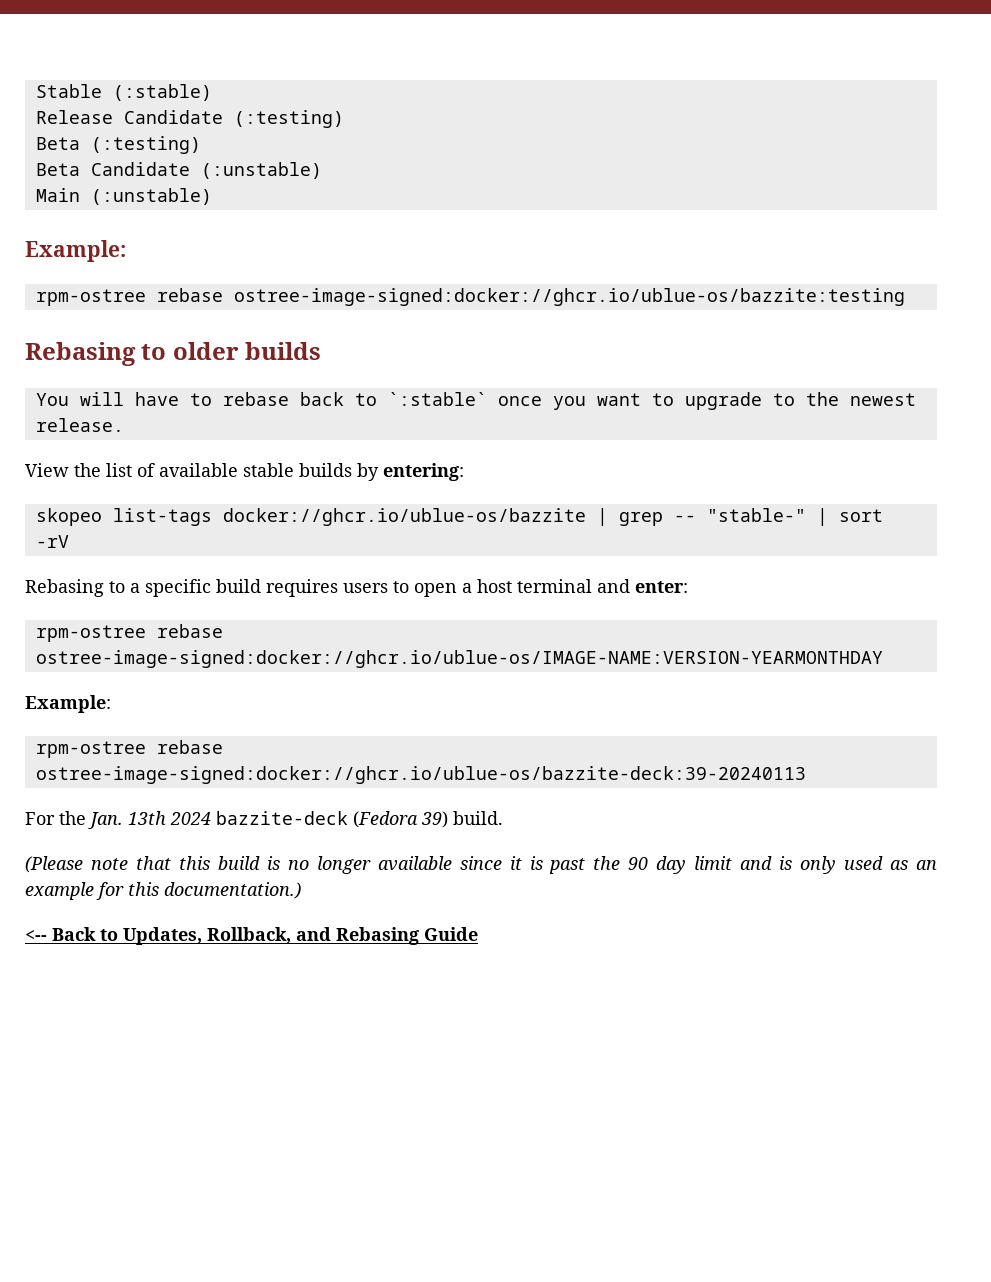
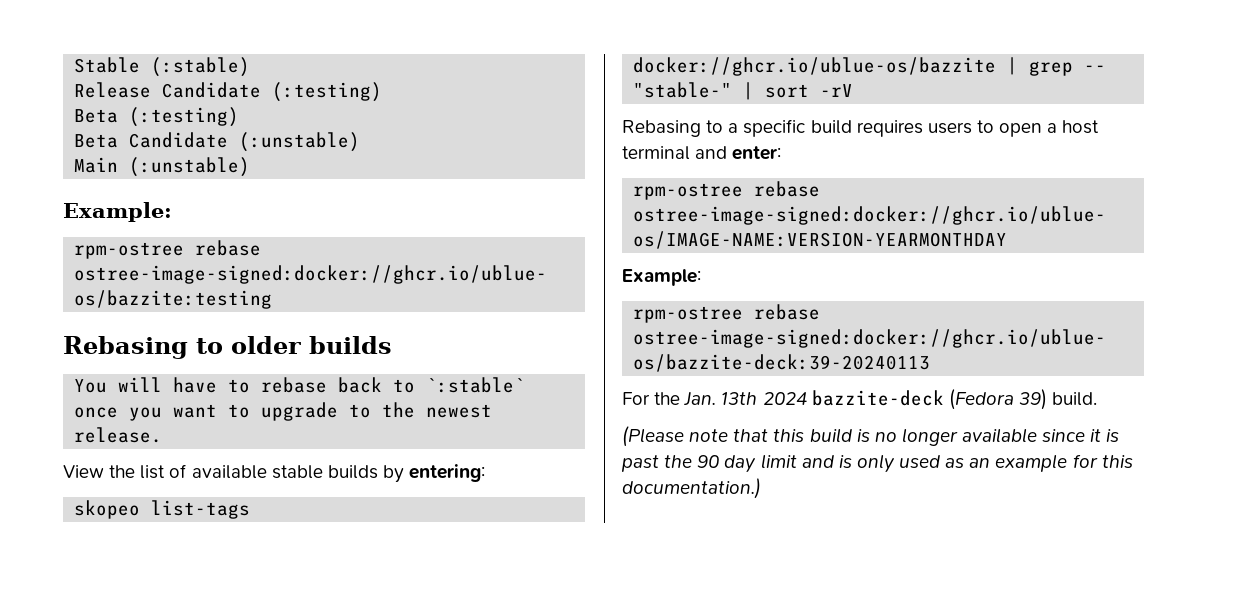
- <-- Back to Updates, Rollback, and Rebasing Guide

